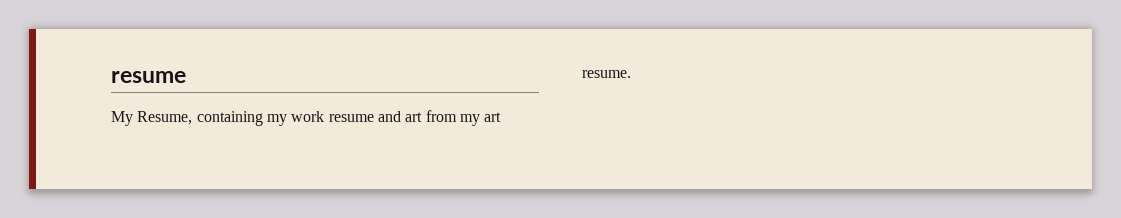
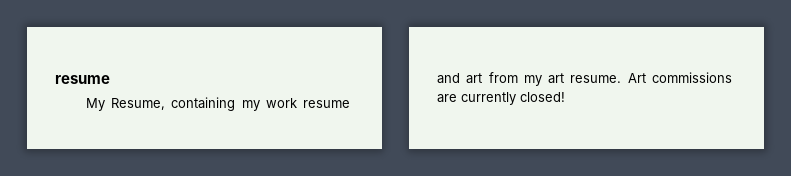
+ Art commissions are currently closed!

